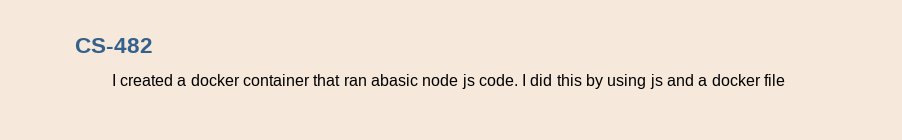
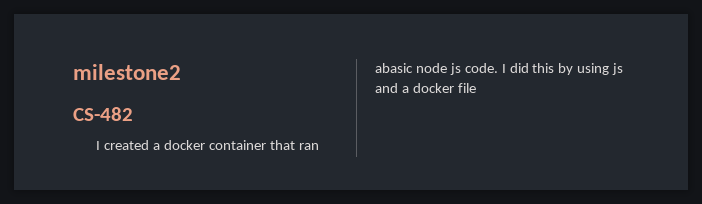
+ milestone2

